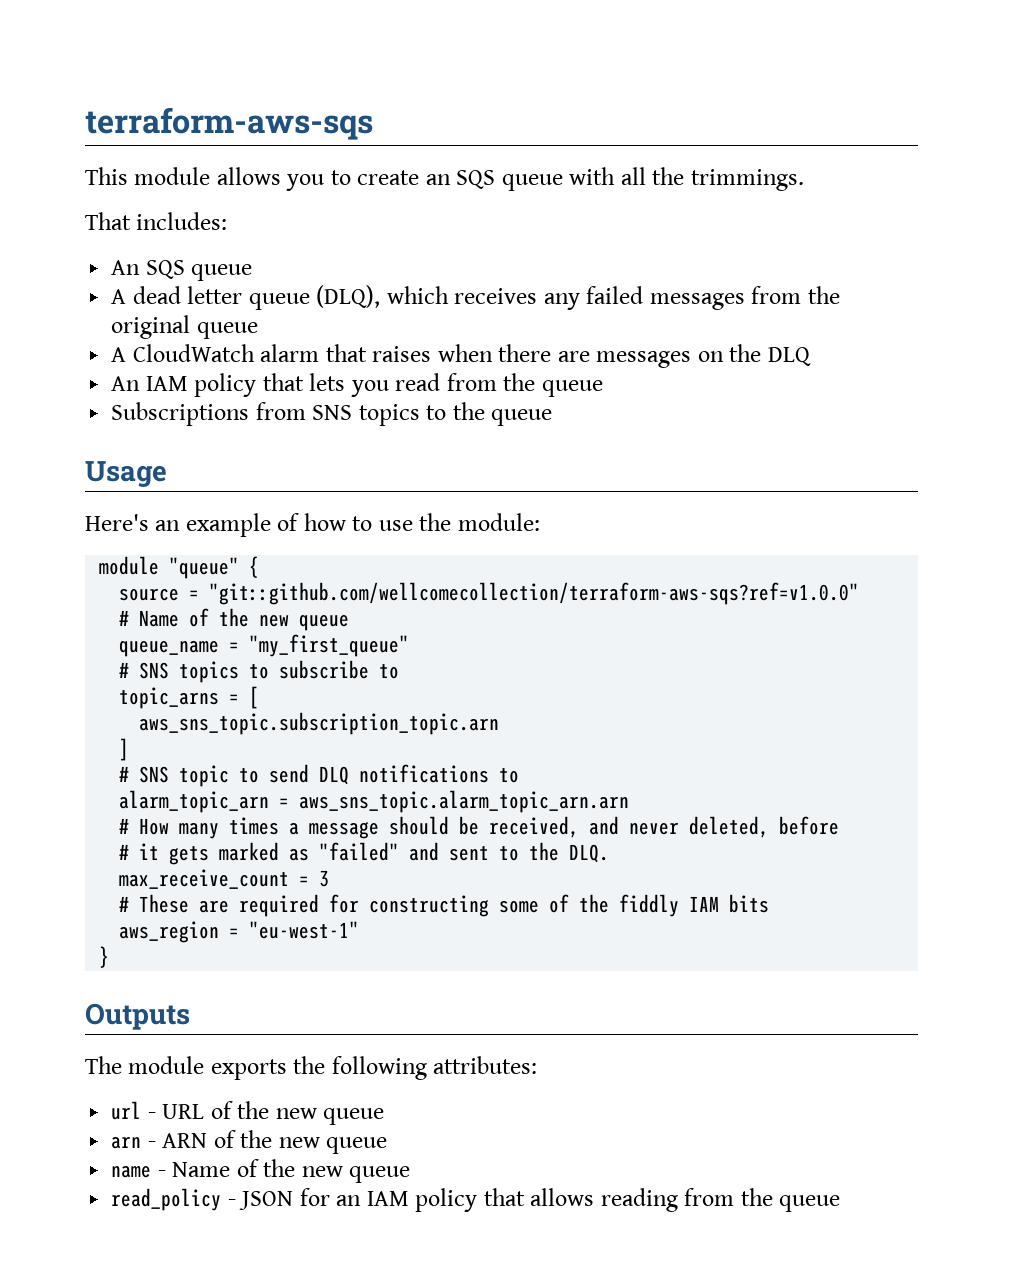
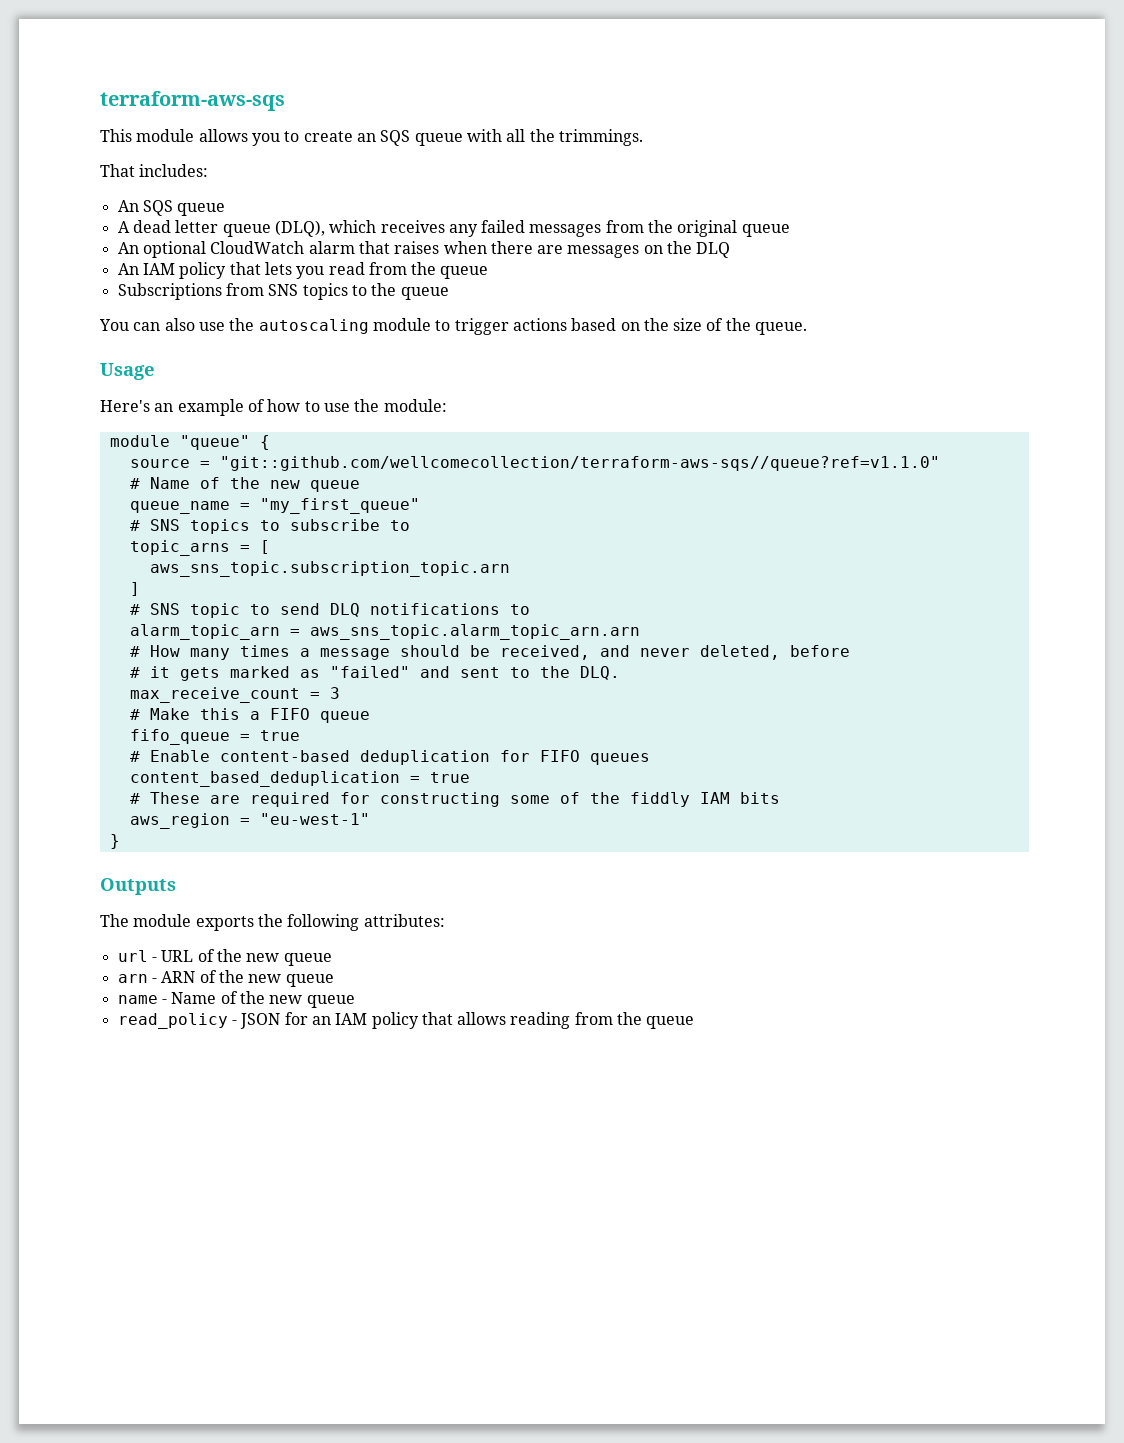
- A CloudWatch alarm that raises when there are messages on the DLQ
+ An optional CloudWatch alarm that raises when there are messages on the DLQ
+ You can also use the autoscaling module to trigger actions based on the size of the queue.
- source = "git::github.com/wellcomecollection/terraform-aws-sqs?ref=v1.0.0"
+ source = "git::github.com/wellcomecollection/terraform-aws-sqs//queue?ref=v1.1.0"
+ # Make this a FIFO queue
+ fifo_queue = true
+ # Enable content-based deduplication for FIFO queues
+ content_based_deduplication = true

